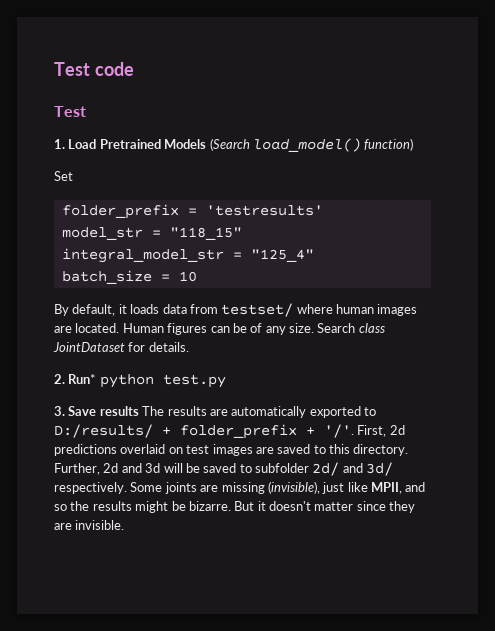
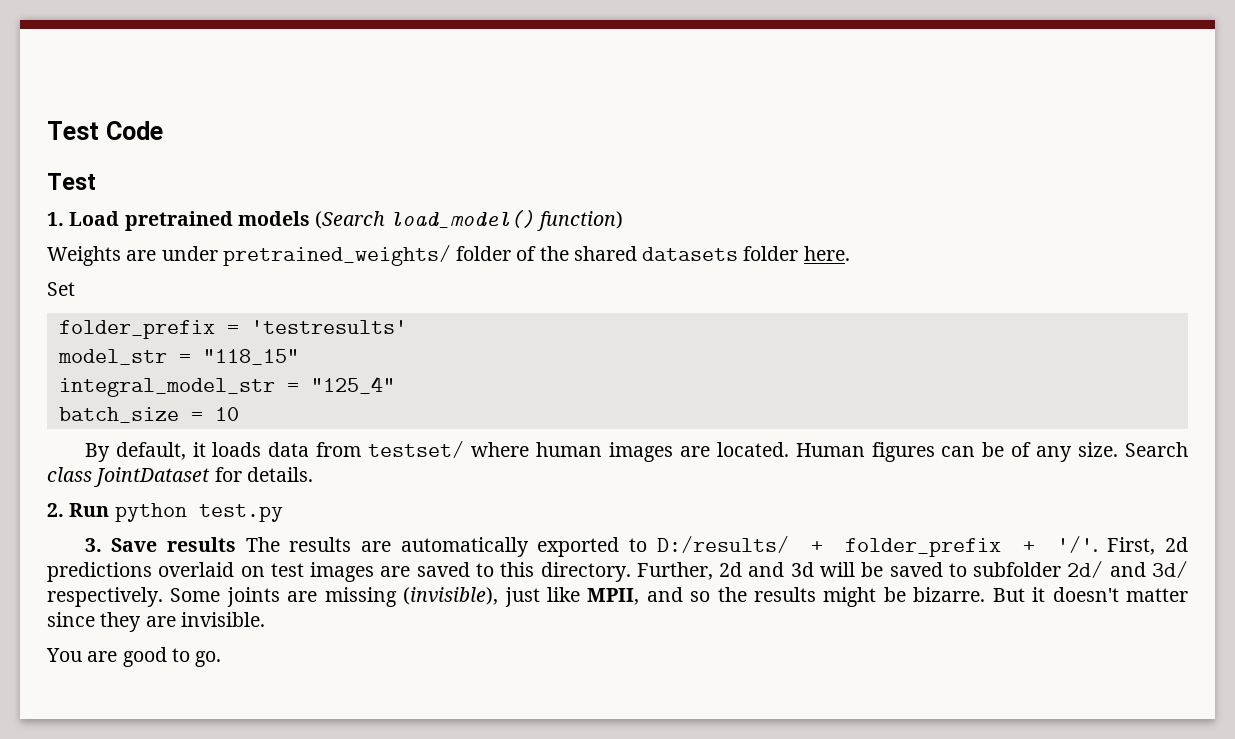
- Test code
+ Test Code
- 1. Load Pretrained Models (Search load_model() function)
+ 1. Load pretrained models (Search load_model() function)
+ Weights are under pretrained_weights/ folder of the shared datasets folder here.
- 2. Run* python test.py
+ 2. Run python test.py
+ You are good to go.

